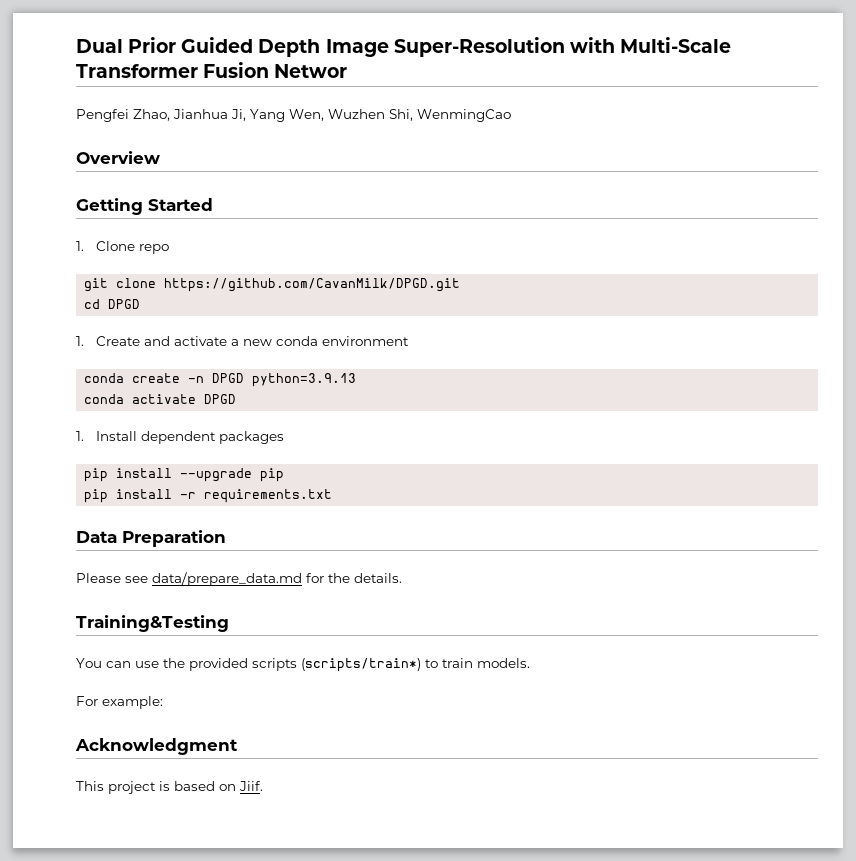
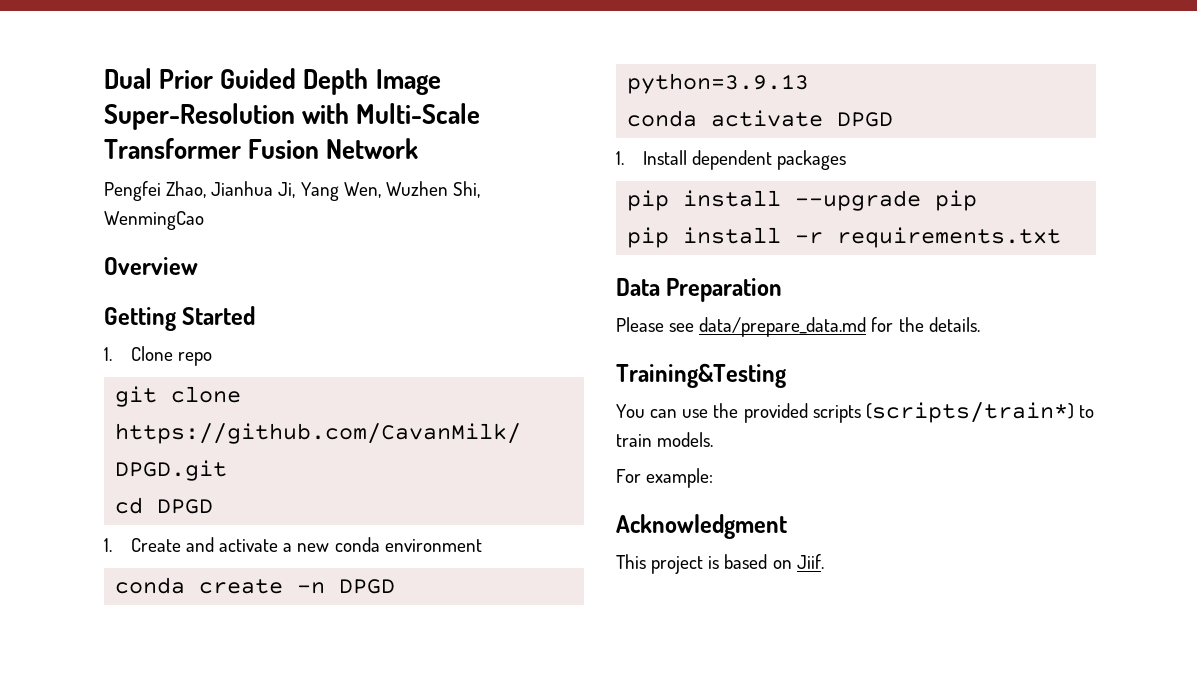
- Dual Prior Guided Depth Image Super-Resolution with Multi-Scale Transformer Fusion Networ
+ Dual Prior Guided Depth Image Super-Resolution with Multi-Scale Transformer Fusion Network

